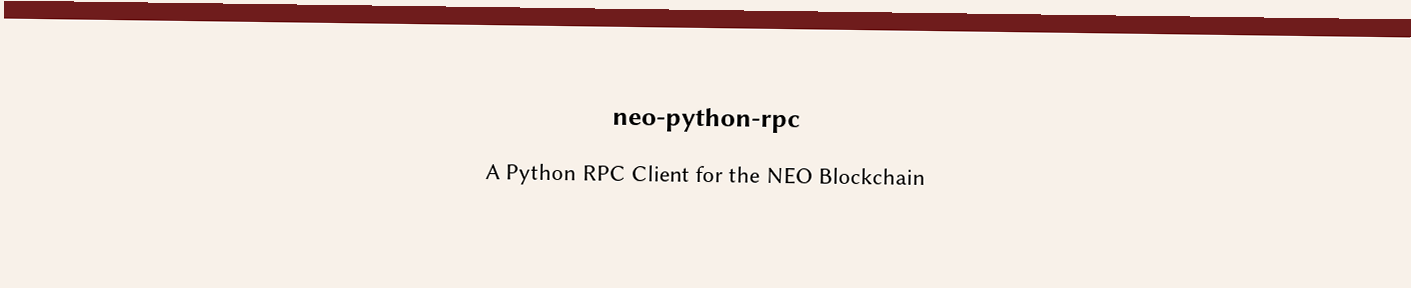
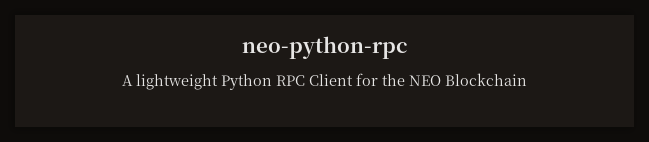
- A Python RPC Client for the NEO Blockchain
+ A lightweight Python RPC Client for the NEO Blockchain

